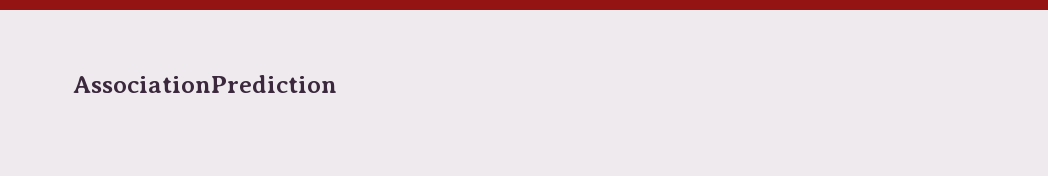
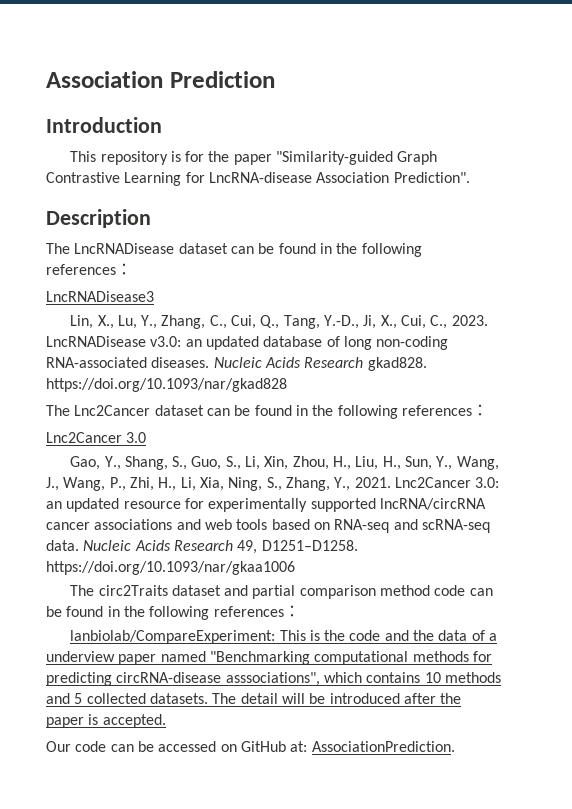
- AssociationPrediction
+ Association Prediction
+ Introduction
+ This repository is for the paper "Similarity-guided Graph Contrastive Learning for LncRNA-disease Association Prediction".
+ Description
+ The LncRNADisease dataset can be found in the following references：
+ LncRNADisease3
+ Lin, X., Lu, Y., Zhang, C., Cui, Q., Tang, Y.-D., Ji, X., Cui, C., 2023. LncRNADisease v3.0: an updated database of long non-coding RNA-associated diseases. Nucleic Acids Research gkad828. https://doi.org/10.1093/nar/gkad828
+ The Lnc2Cancer dataset can be found in the following references：
+ Lnc2Cancer 3.0
+ Gao, Y., Shang, S., Guo, S., Li, Xin, Zhou, H., Liu, H., Sun, Y., Wang, J., Wang, P., Zhi, H., Li, Xia, Ning, S., Zhang, Y., 2021. Lnc2Cancer 3.0: an updated resource for experimentally supported lncRNA/circRNA cancer associations and web tools based on RNA-seq and scRNA-seq data. Nucleic Acids Research 49, D1251–D1258. https://doi.org/10.1093/nar/gkaa1006
+ The circ2Traits dataset and partial comparison method code can be found in the following references：
+ lanbiolab/CompareExperiment: This is the code and the data of a underview paper named "Benchmarking computational methods for predicting circRNA-disease asssociations", which contains 10 methods and 5 collected datasets. The detail will be introduced after the paper is accepted.
+ Our code can be accessed on GitHub at: AssociationPrediction.

